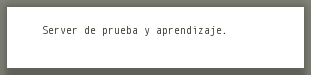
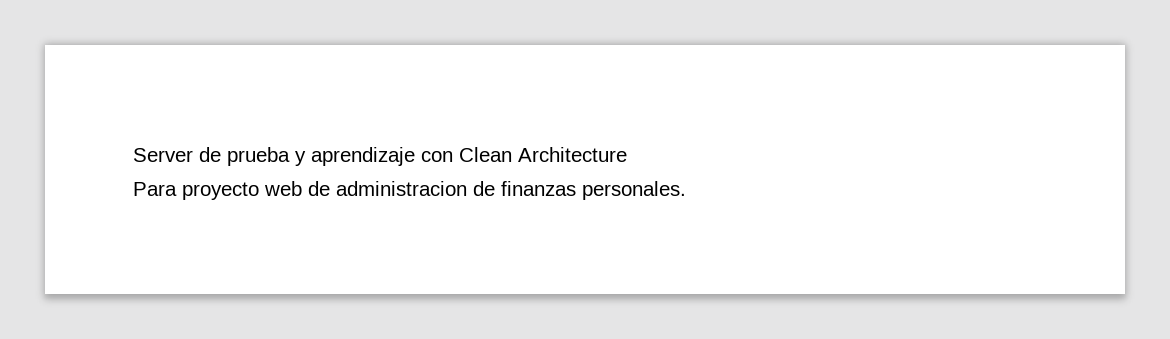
- Server de prueba y aprendizaje.
+ Server de prueba y aprendizaje con Clean Architecture
+ Para proyecto web de administracion de finanzas personales.

